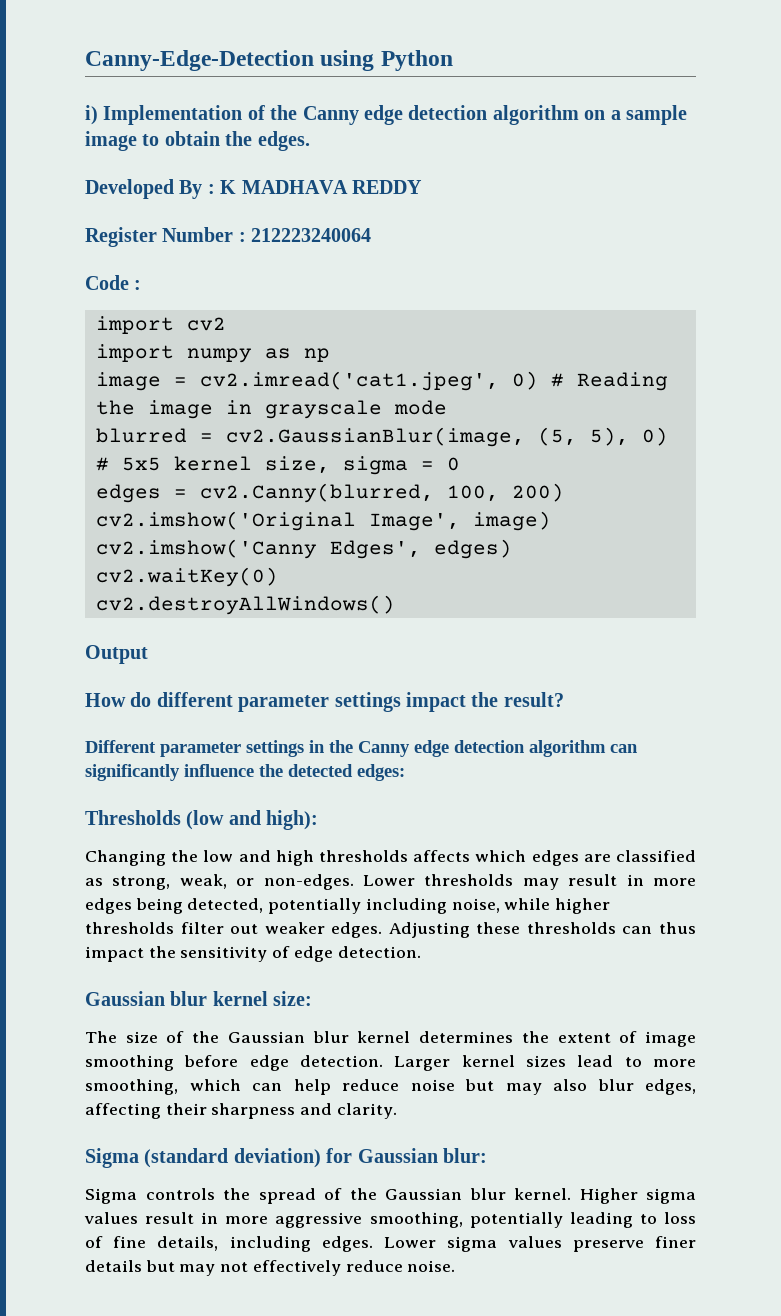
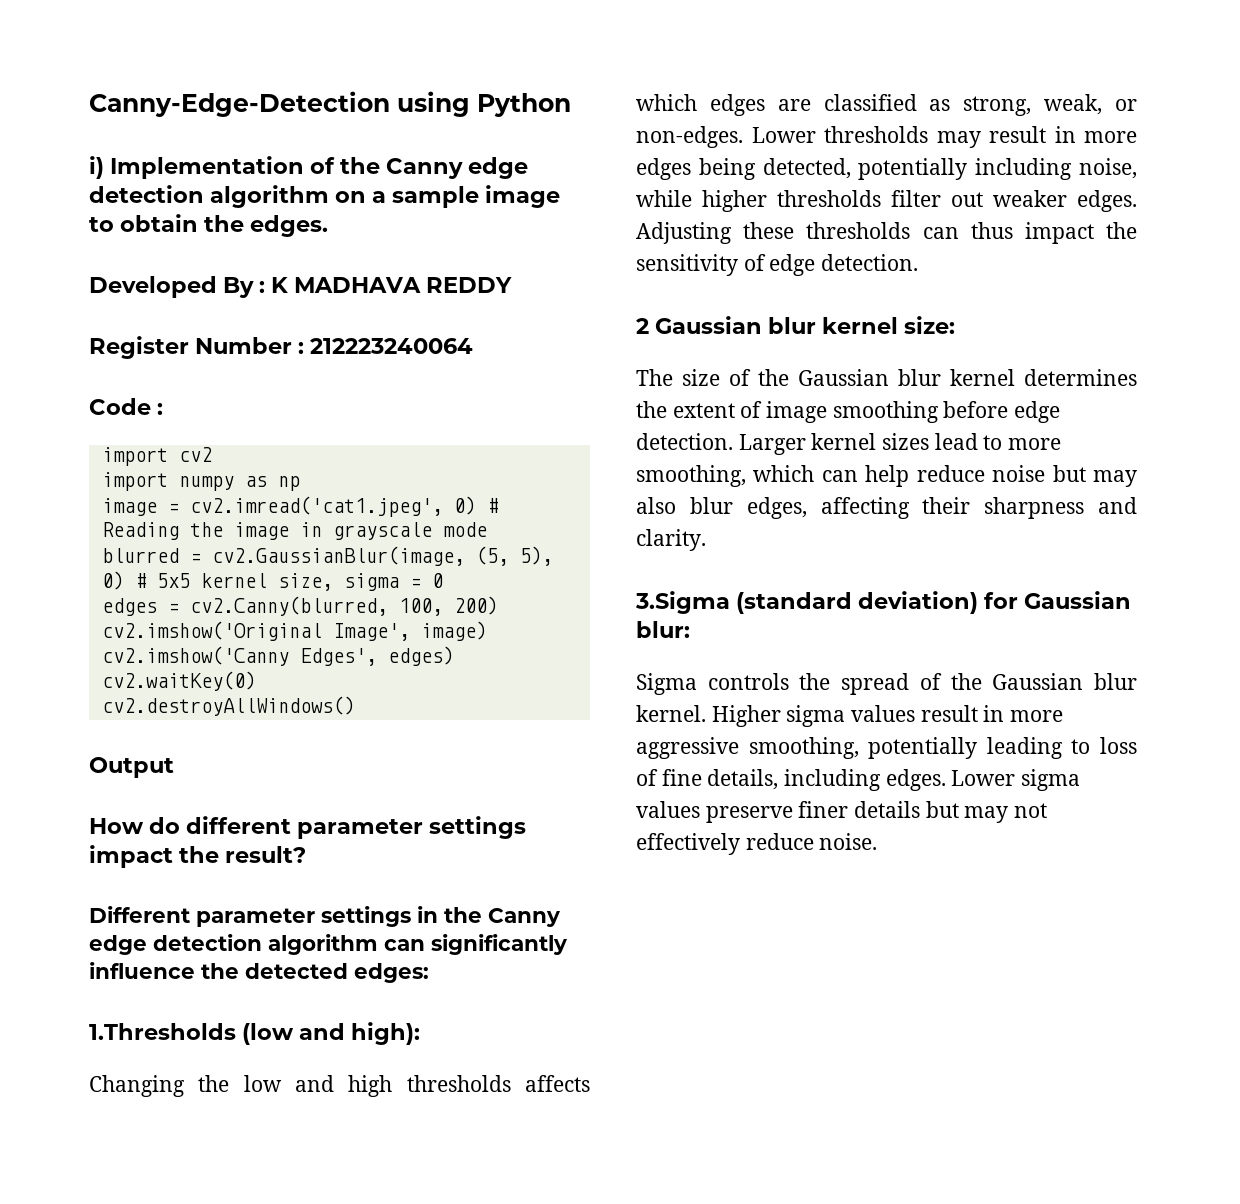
- Thresholds (low and high):
+ 1.Thresholds (low and high):
- Gaussian blur kernel size:
+ 2 Gaussian blur kernel size:
- Sigma (standard deviation) for Gaussian blur:
+ 3.Sigma (standard deviation) for Gaussian blur:

